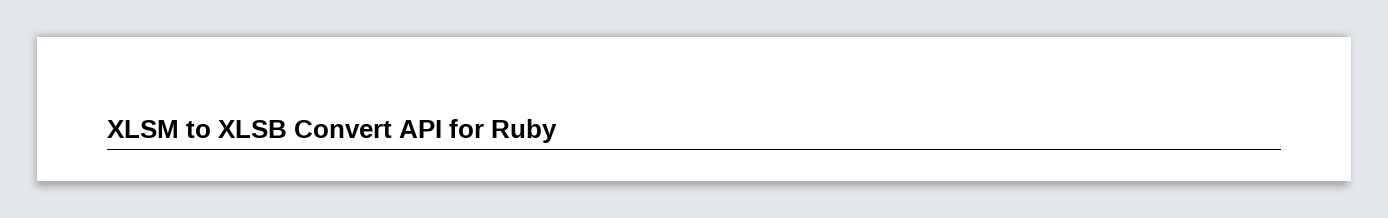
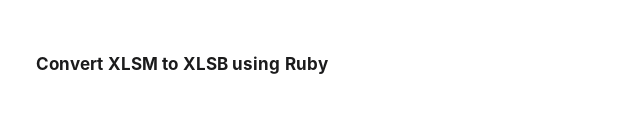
- XLSM to XLSB Convert API for Ruby
+ Convert XLSM to XLSB using Ruby

